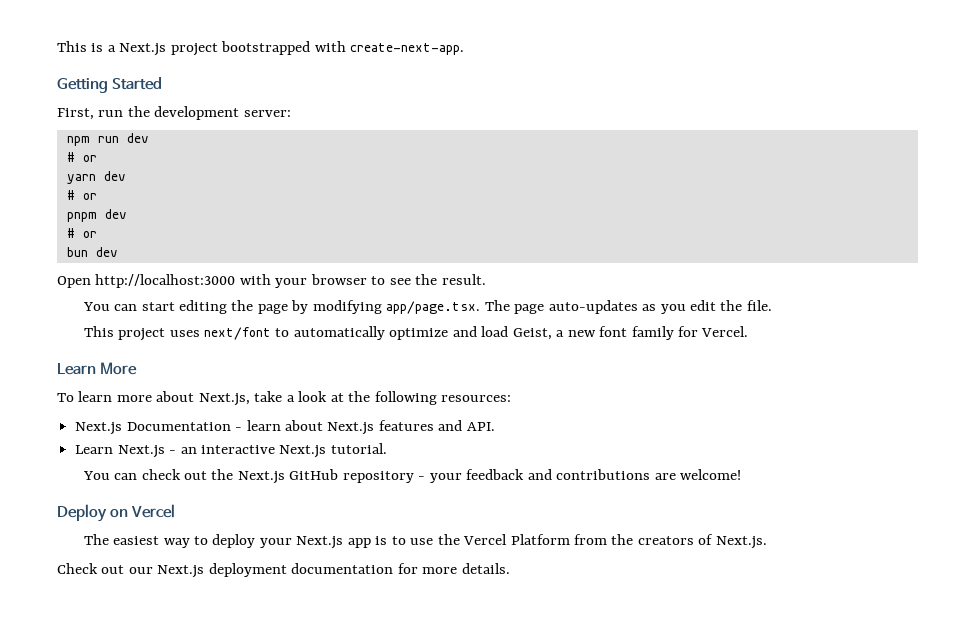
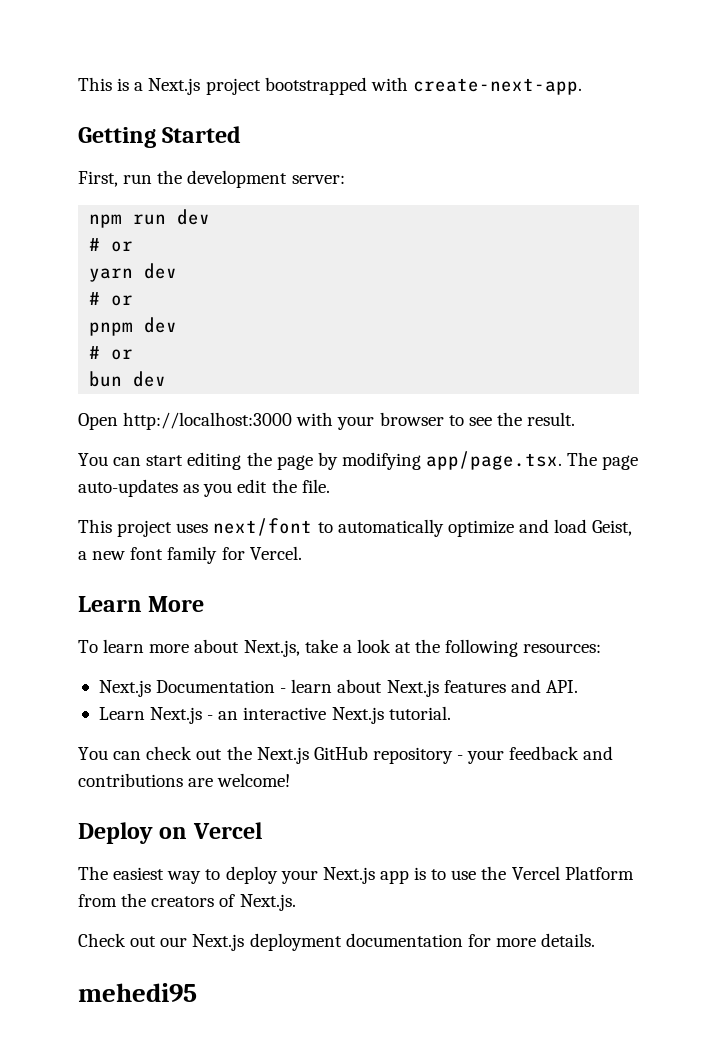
+ mehedi95

